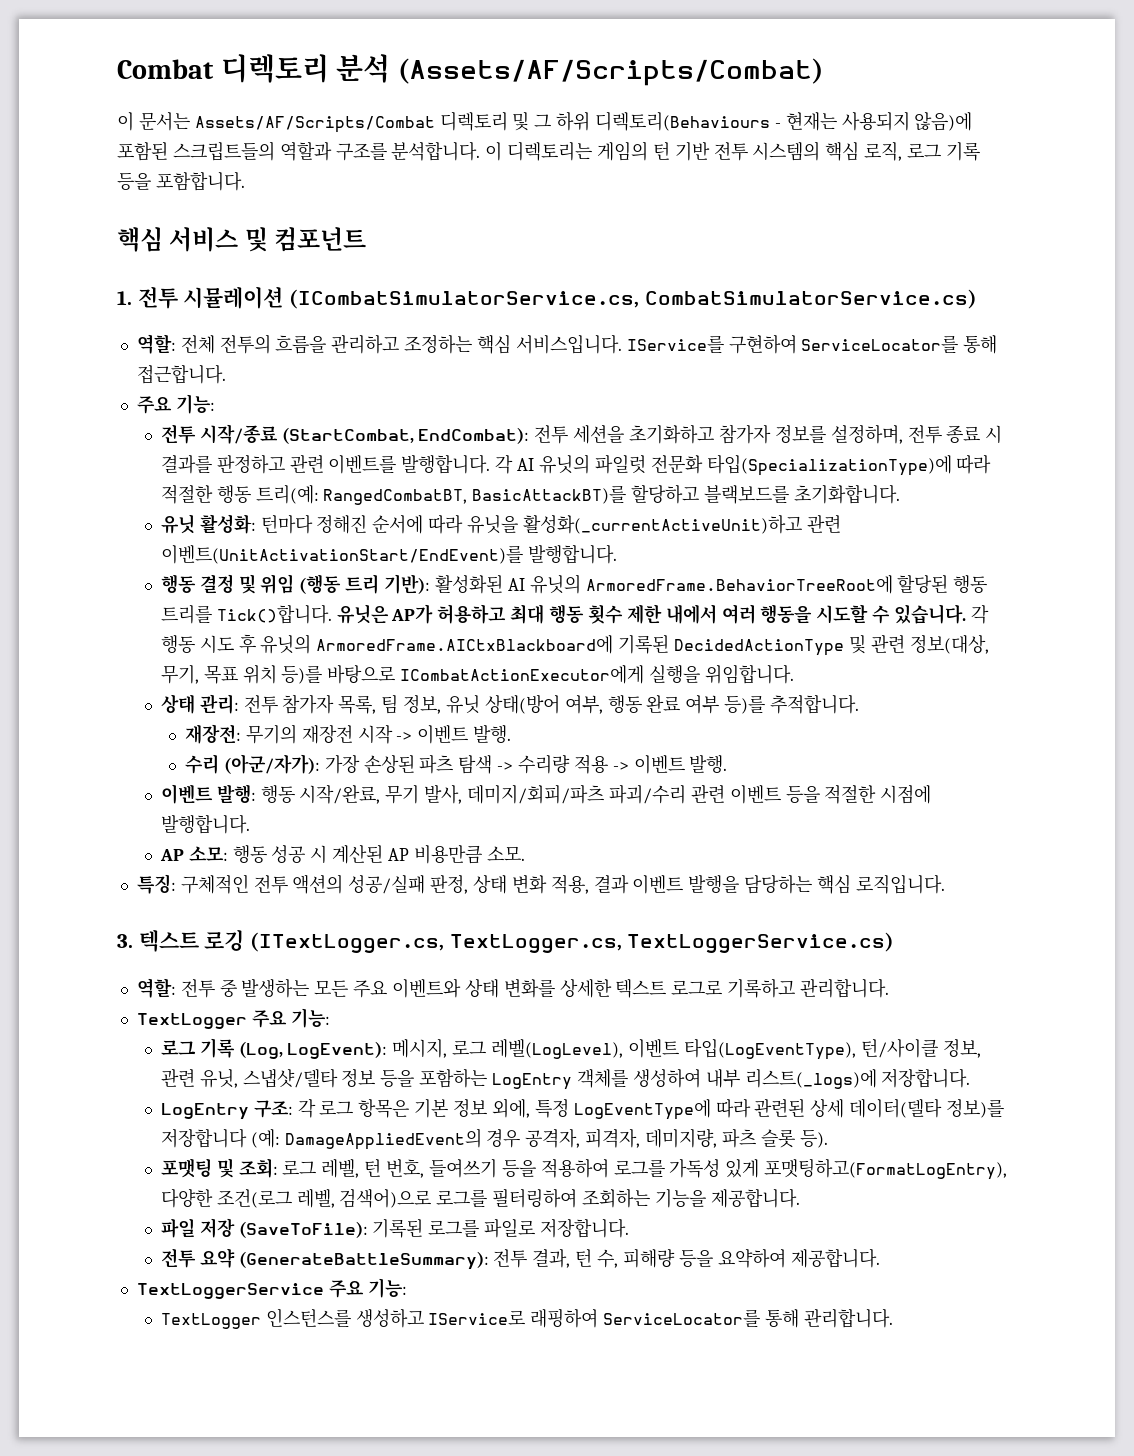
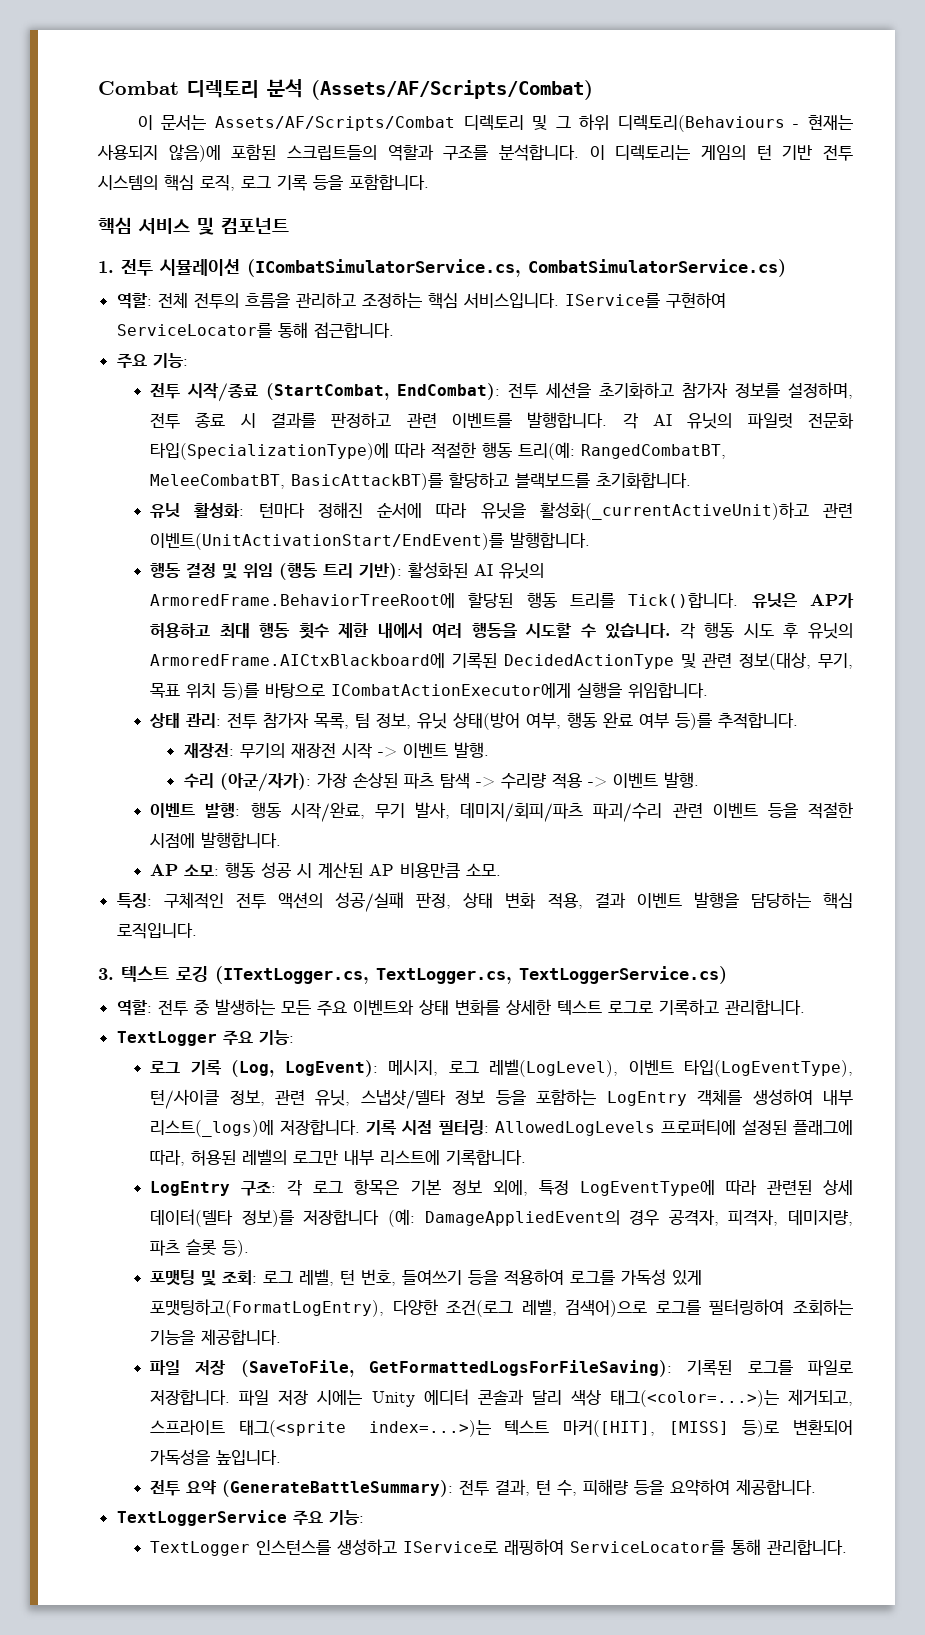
- 각 AI 유닛의 파일럿 전문화 타입(SpecializationType)에 따라 적절한 행동 트리(예: RangedCombatBT, BasicAttackBT)를 할당하고 블랙보드를 초기화합니다.
+ 각 AI 유닛의 파일럿 전문화 타입(SpecializationType)에 따라 적절한 행동 트리(예: RangedCombatBT, MeleeCombatBT, BasicAttackBT)를 할당하고 블랙보드를 초기화합니다.
+ 기록 시점 필터링: AllowedLogLevels 프로퍼티에 설정된 플래그에 따라, 허용된 레벨의 로그만 내부 리스트에 기록합니다.
- 파일 저장 (SaveToFile): 기록된 로그를 파일로 저장합니다.
+ 파일 저장 (SaveToFile, GetFormattedLogsForFileSaving): 기록된 로그를 파일로 저장합니다. 파일 저장 시에는 Unity 에디터 콘솔과 달리 색상 태그(<color=...>)는 제거되고, 스프라이트 태그(<sprite index=...>)는 텍스트 마커([HIT], [MISS] 등)로 변환되어 가독성을 높입니다.

